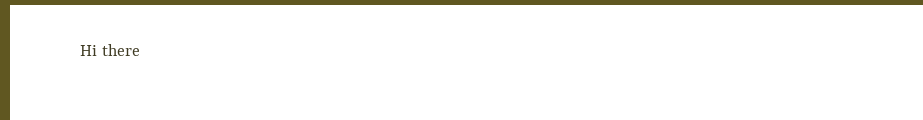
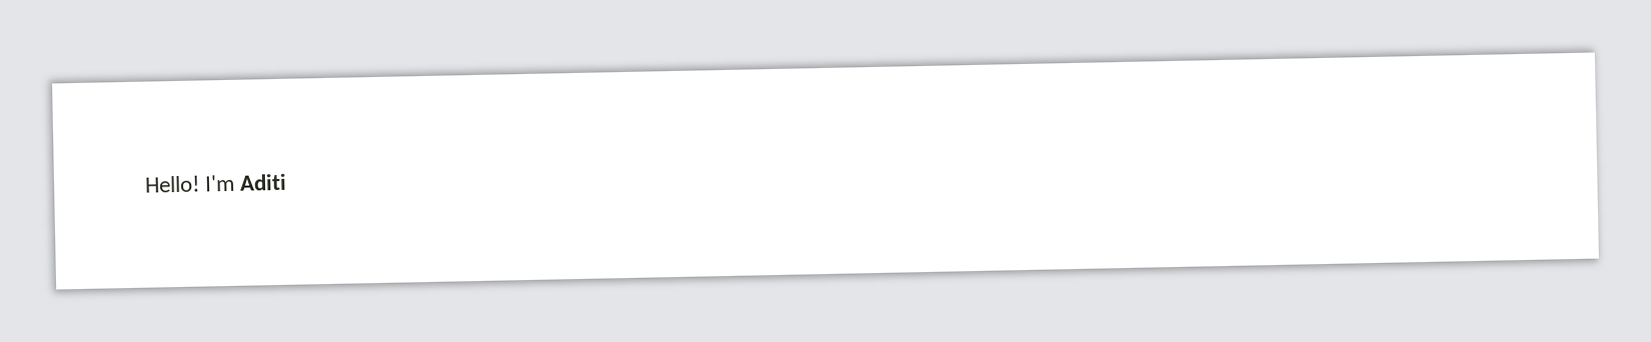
- Hi there
+ Hello! I'm Aditi

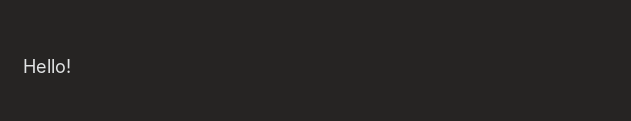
- I'm Aditi

